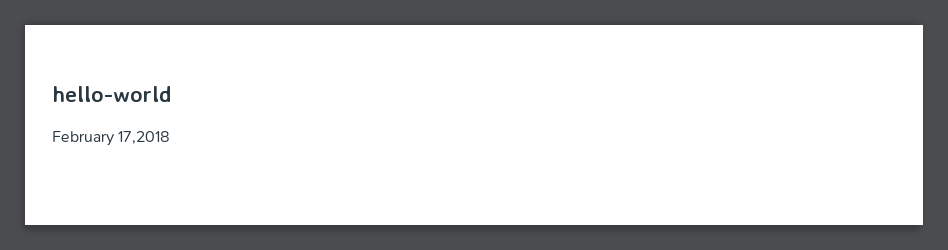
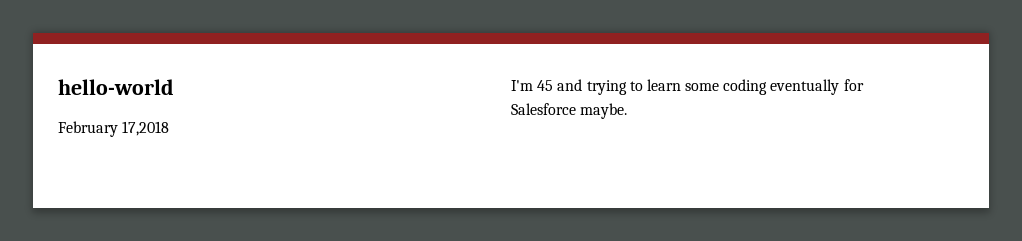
+ I'm 45 and trying to learn some coding eventually for Salesforce maybe.

